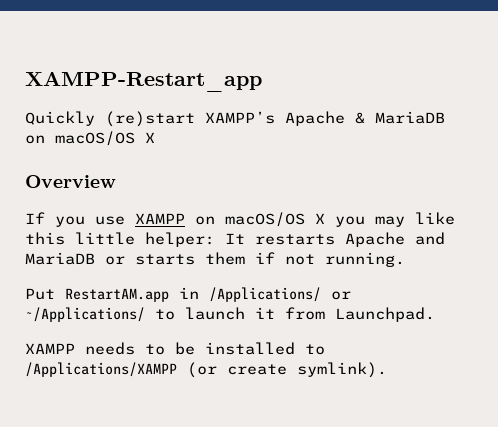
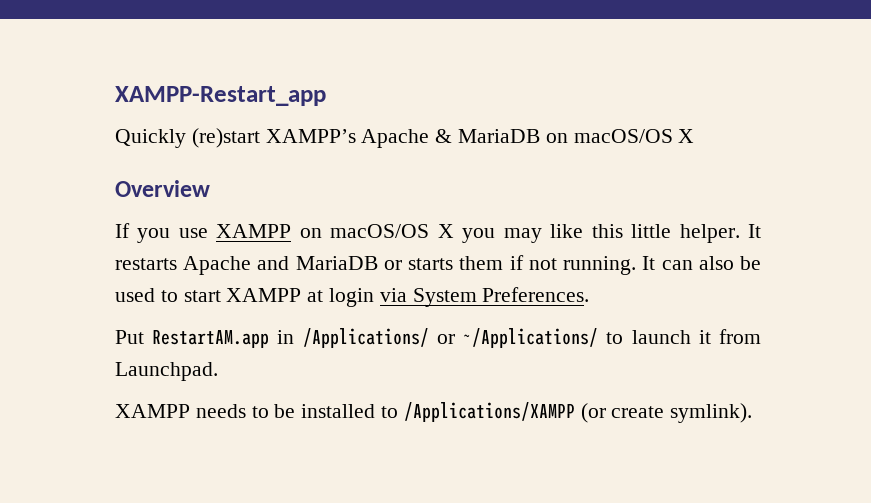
- If you use XAMPP on macOS/OS X you may like this little helper: It restarts Apache and MariaDB or starts them if not running.
+ If you use XAMPP on macOS/OS X you may like this little helper. It restarts Apache and MariaDB or starts them if not running. It can also be used to start XAMPP at login via System Preferences.

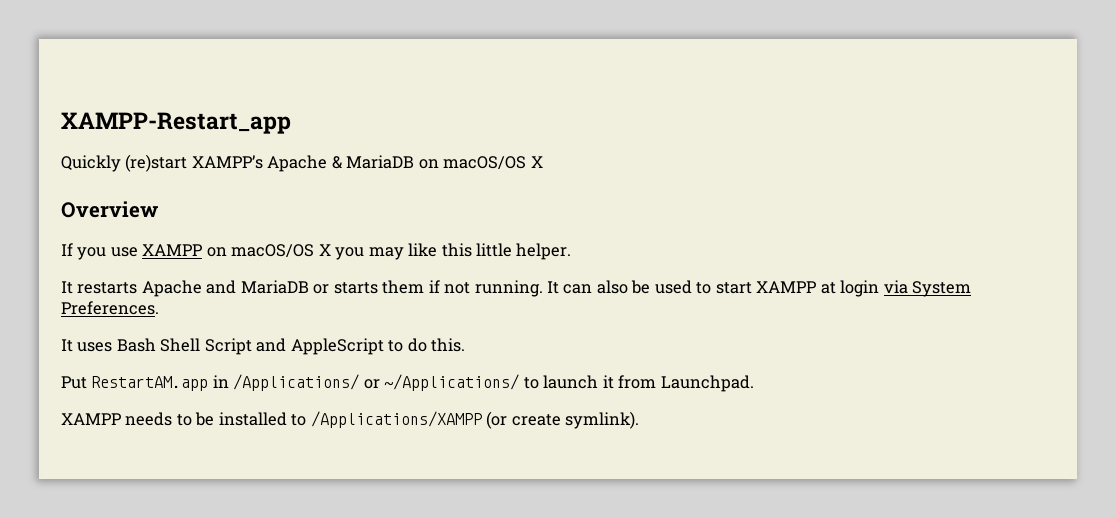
- If you use XAMPP on macOS/OS X you may like this little helper. It restarts Apache and MariaDB or starts them if not running.
+ If you use XAMPP on macOS/OS X you may like this little helper.
+ It restarts Apache and MariaDB or starts them if not running.
+ It uses Bash Shell Script and AppleScript to do this.

